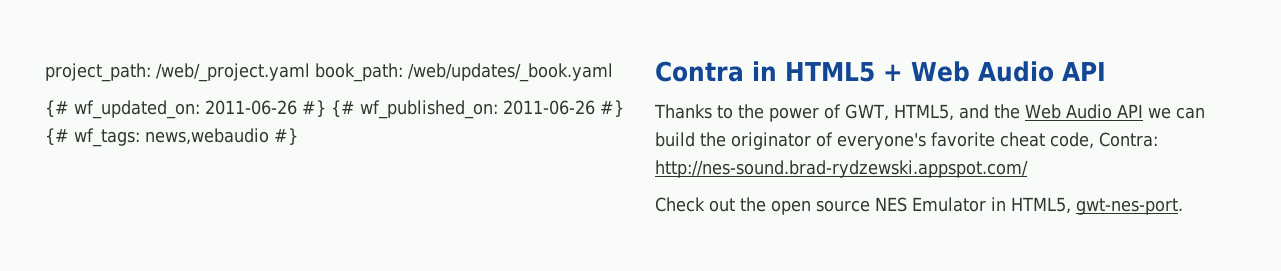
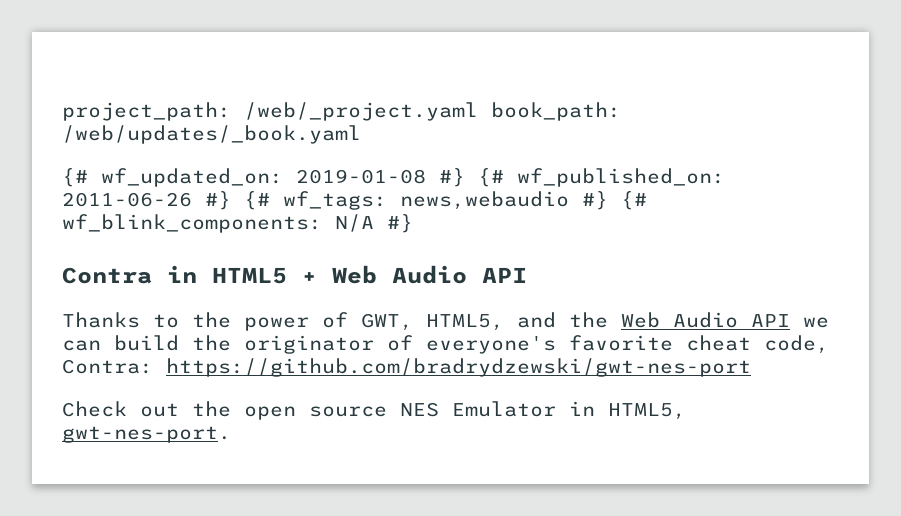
- {# wf_updated_on: 2011-06-26 #} {# wf_published_on: 2011-06-26 #} {# wf_tags: news,webaudio #}
+ {# wf_updated_on: 2019-01-08 #} {# wf_published_on: 2011-06-26 #} {# wf_tags: news,webaudio #} {# wf_blink_components: N/A #}
- Thanks to the power of GWT, HTML5, and the Web Audio API we can build the originator of everyone's favorite cheat code, Contra: http://nes-sound.brad-rydzewski.appspot.com/
+ Thanks to the power of GWT, HTML5, and the Web Audio API we can build the originator of everyone's favorite cheat code, Contra: https://github.com/bradrydzewski/gwt-nes-port

